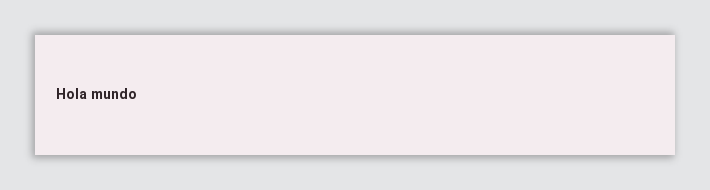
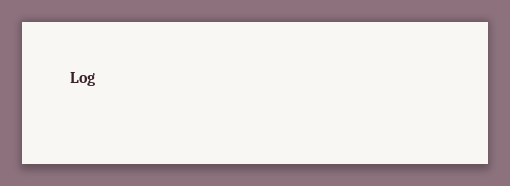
- Hola mundo
+ Log

